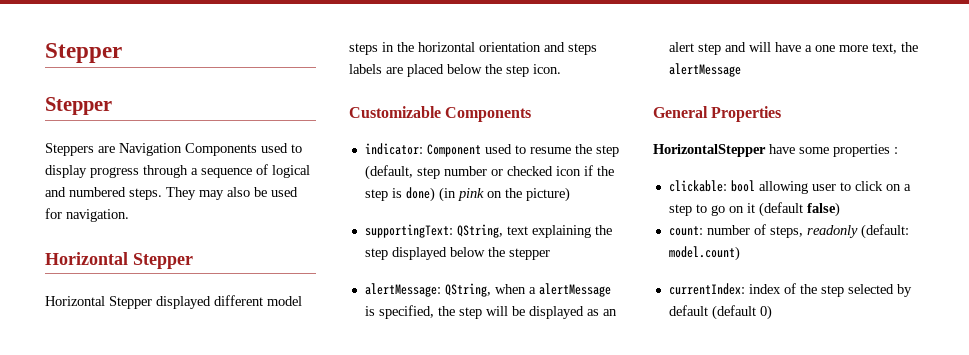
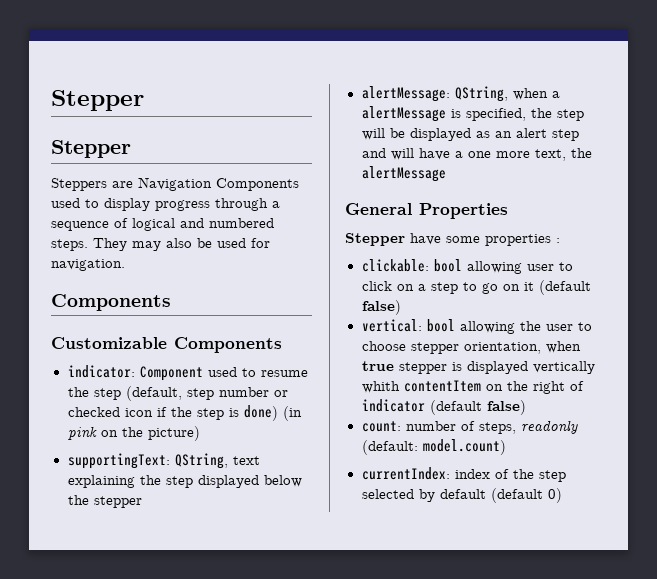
  They may also be used for navigation.
- Horizontal Stepper
- Horizontal Stepper displayed different model steps in the horizontal orientation and steps labels are placed below the step icon.
+ Components
- HorizontalStepper have some properties :
+ Stepper have some properties :
+ vertical: bool allowing the user to choose stepper orientation, when true stepper is displayed vertically whith contentItem on the right of indicator (default false)

